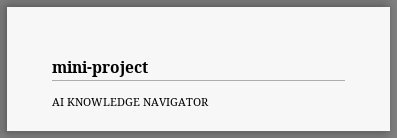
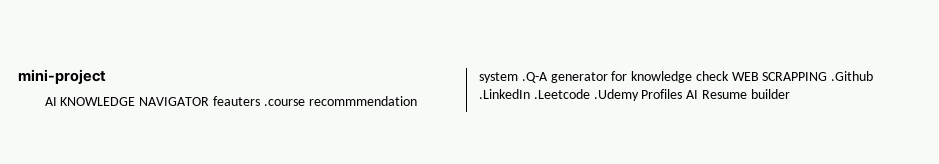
- AI KNOWLEDGE NAVIGATOR
+ AI KNOWLEDGE NAVIGATOR feauters .course recommmendation system .Q-A generator for knowledge check WEB SCRAPPING .Github .LinkedIn .Leetcode .Udemy Profiles AI Resume builder

